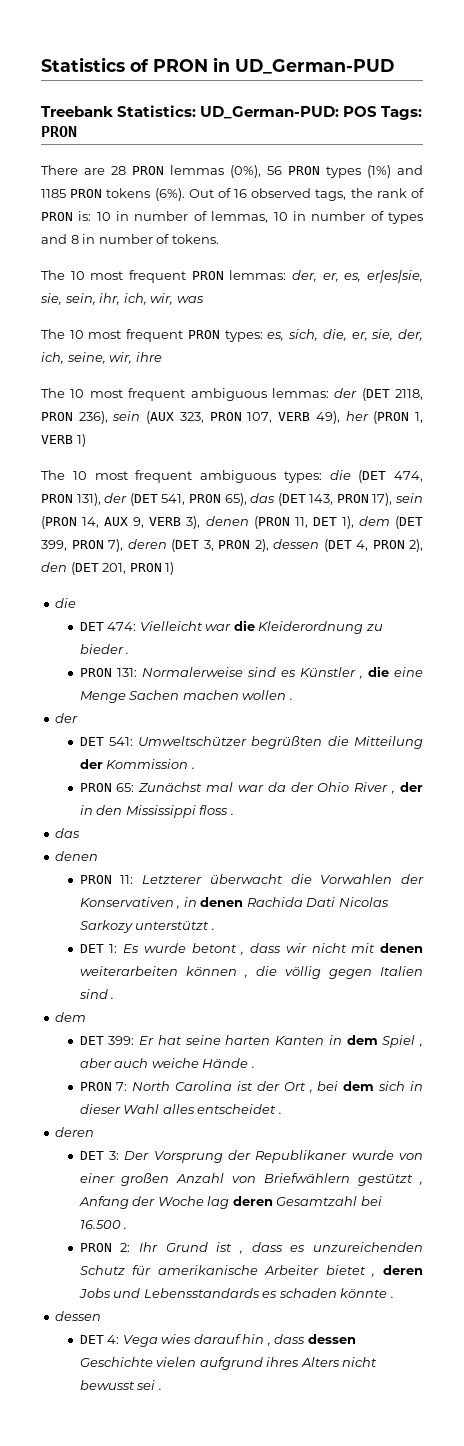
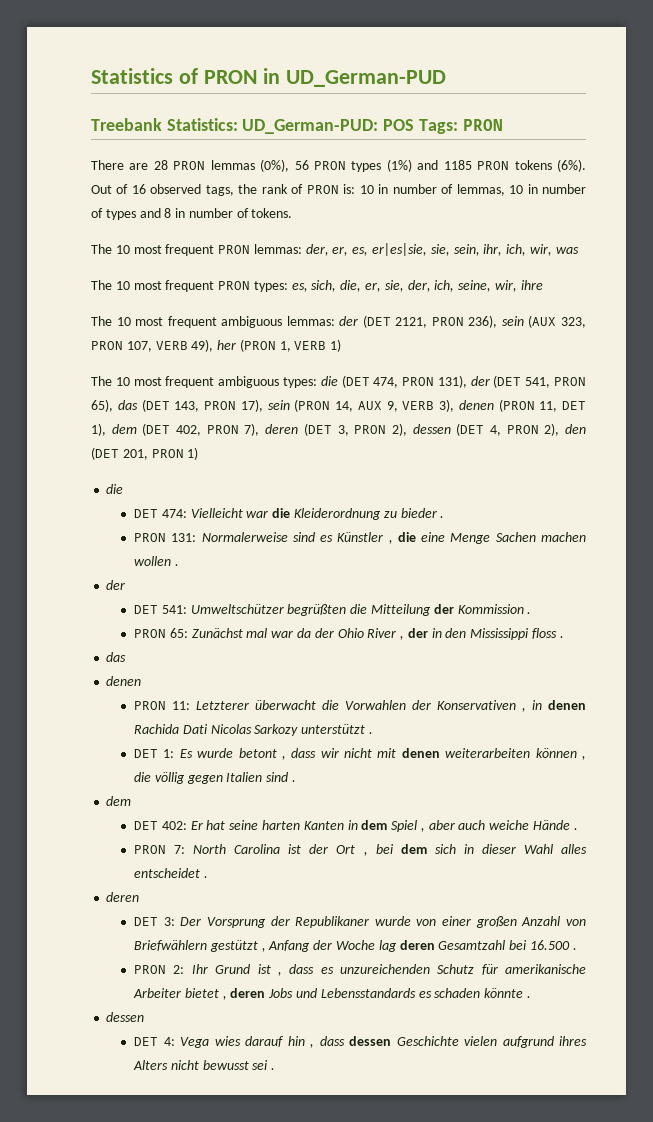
- The 10 most frequent ambiguous lemmas: der (DET 2118, PRON 236), sein (AUX 323, PRON 107, VERB 49), her (PRON 1, VERB 1)
+ The 10 most frequent ambiguous lemmas: der (DET 2121, PRON 236), sein (AUX 323, PRON 107, VERB 49), her (PRON 1, VERB 1)
- The 10 most frequent ambiguous types: die (DET 474, PRON 131), der (DET 541, PRON 65), das (DET 143, PRON 17), sein (PRON 14, AUX 9, VERB 3), denen (PRON 11, DET 1), dem (DET 399, PRON 7), deren (DET 3, PRON 2), dessen (DET 4, PRON 2), den (DET 201, PRON 1)
+ The 10 most frequent ambiguous types: die (DET 474, PRON 131), der (DET 541, PRON 65), das (DET 143, PRON 17), sein (PRON 14, AUX 9, VERB 3), denen (PRON 11, DET 1), dem (DET 402, PRON 7), deren (DET 3, PRON 2), dessen (DET 4, PRON 2), den (DET 201, PRON 1)
- DET 399: Er hat seine harten Kanten in dem Spiel , aber auch weiche Hände .
+ DET 402: Er hat seine harten Kanten in dem Spiel , aber auch weiche Hände .

